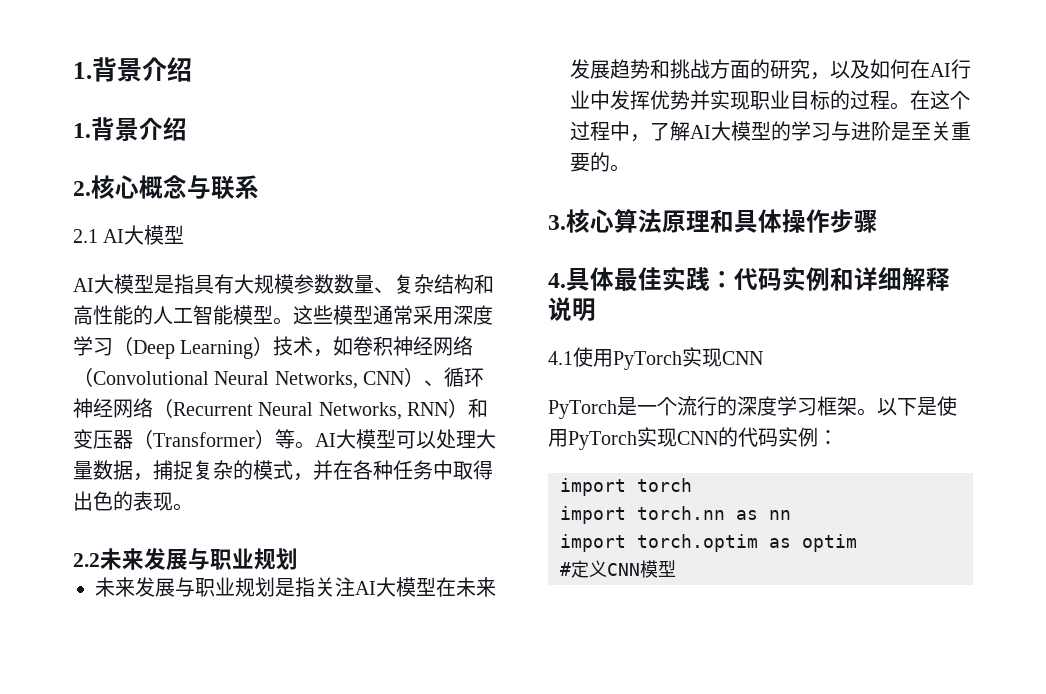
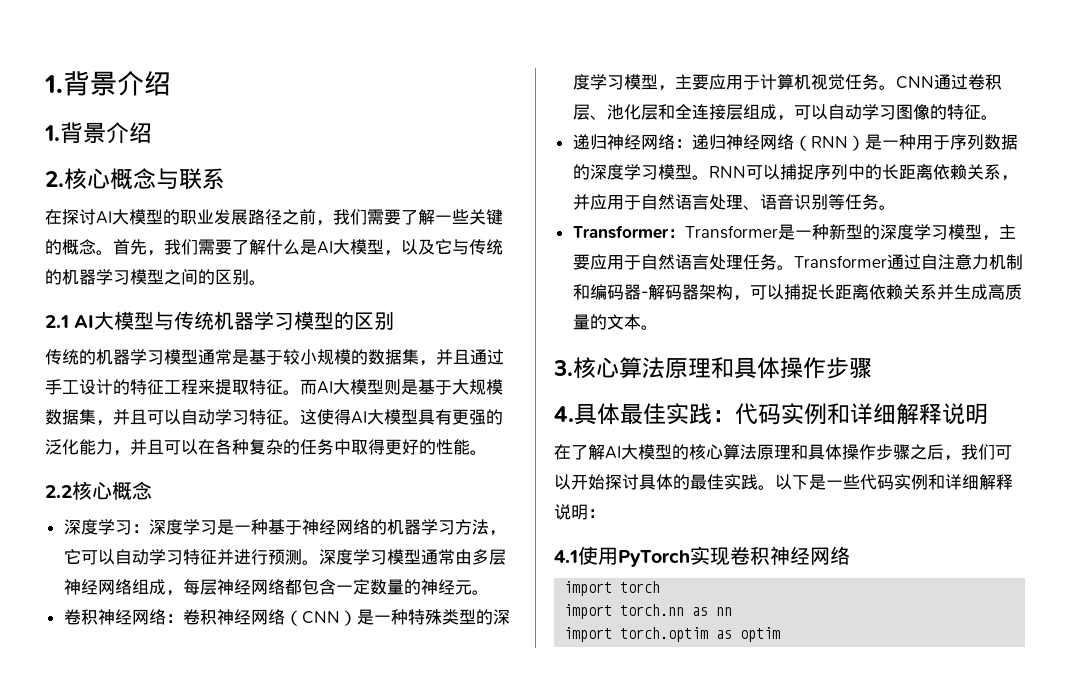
- 2.1 AI大模型
- AI大模型是指具有大规模参数数量、复杂结构和高性能的人工智能模型。这些模型通常采用深度学习（Deep Learning）技术，如卷积神经网络（Convolutional Neural Networks, CNN）、循环神经网络（Recurrent Neural Networks, RNN）和变压器（Transformer）等。AI大模型可以处理大量数据，捕捉复杂的模式，并在各种任务中取得出色的表现。
- 2.2未来发展与职业规划
- 未来发展与职业规划是指关注AI大模型在未来发展趋势和挑战方面的研究，以及如何在AI行业中发挥优势并实现职业目标的过程。在这个过程中，了解AI大模型的学习与进阶是至关重要的。
+ 在探讨AI大模型的职业发展路径之前，我们需要了解一些关键的概念。首先，我们需要了解什么是AI大模型，以及它与传统的机器学习模型之间的区别。
+ 2.1 AI大模型与传统机器学习模型的区别
+ 传统的机器学习模型通常是基于较小规模的数据集，并且通过手工设计的特征工程来提取特征。而AI大模型则是基于大规模数据集，并且可以自动学习特征。这使得AI大模型具有更强的泛化能力，并且可以在各种复杂的任务中取得更好的性能。
+ 2.2核心概念
+ 深度学习：深度学习是一种基于神经网络的机器学习方法，它可以自动学习特征并进行预测。深度学习模型通常由多层神经网络组成，每层神经网络都包含一定数量的神经元。
+ 卷积神经网络：卷积神经网络（CNN）是一种特殊类型的深度学习模型，主要应用于计算机视觉任务。CNN通过卷积层、池化层和全连接层组成，可以自动学习图像的特征。
+ 递归神经网络：递归神经网络（RNN）是一种用于序列数据的深度学习模型。RNN可以捕捉序列中的长距离依赖关系，并应用于自然语言处理、语音识别等任务。
+ Transformer：Transformer是一种新型的深度学习模型，主要应用于自然语言处理任务。Transformer通过自注意力机制和编码器-解码器架构，可以捕捉长距离依赖关系并生成高质量的文本。
- 4.1使用PyTorch实现CNN
- PyTorch是一个流行的深度学习框架。以下是使用PyTorch实现CNN的代码实例：
+ 在了解AI大模型的核心算法原理和具体操作步骤之后，我们可以开始探讨具体的最佳实践。以下是一些代码实例和详细解释说明：
+ 4.1使用PyTorch实现卷积神经网络
- #定义CNN模型

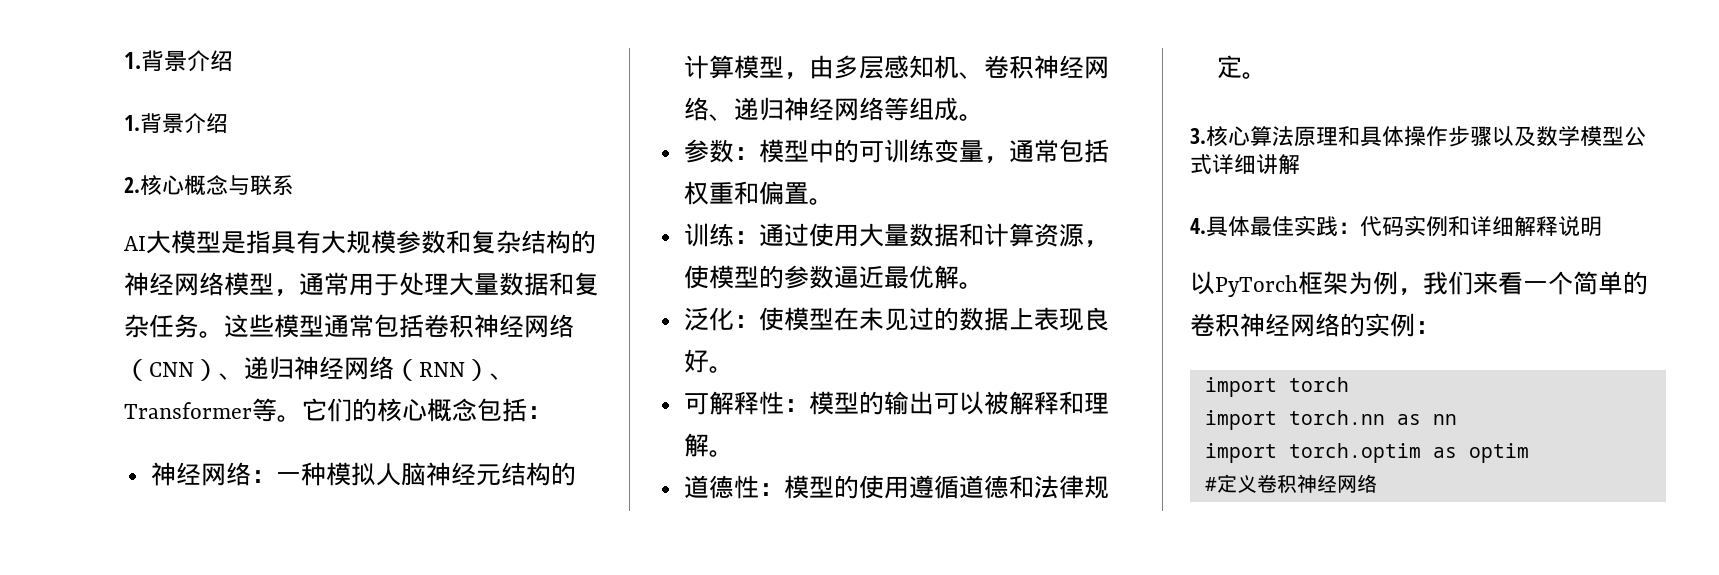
- 在探讨AI大模型的职业发展路径之前，我们需要了解一些关键的概念。首先，我们需要了解什么是AI大模型，以及它与传统的机器学习模型之间的区别。
- 2.1 AI大模型与传统机器学习模型的区别
- 传统的机器学习模型通常是基于较小规模的数据集，并且通过手工设计的特征工程来提取特征。而AI大模型则是基于大规模数据集，并且可以自动学习特征。这使得AI大模型具有更强的泛化能力，并且可以在各种复杂的任务中取得更好的性能。
- 2.2核心概念
- 深度学习：深度学习是一种基于神经网络的机器学习方法，它可以自动学习特征并进行预测。深度学习模型通常由多层神经网络组成，每层神经网络都包含一定数量的神经元。
- 卷积神经网络：卷积神经网络（CNN）是一种特殊类型的深度学习模型，主要应用于计算机视觉任务。CNN通过卷积层、池化层和全连接层组成，可以自动学习图像的特征。
- 递归神经网络：递归神经网络（RNN）是一种用于序列数据的深度学习模型。RNN可以捕捉序列中的长距离依赖关系，并应用于自然语言处理、语音识别等任务。
- Transformer：Transformer是一种新型的深度学习模型，主要应用于自然语言处理任务。Transformer通过自注意力机制和编码器-解码器架构，可以捕捉长距离依赖关系并生成高质量的文本。
+ AI大模型是指具有大规模参数和复杂结构的神经网络模型，通常用于处理大量数据和复杂任务。这些模型通常包括卷积神经网络（CNN）、递归神经网络（RNN）、Transformer等。它们的核心概念包括：
+ 神经网络：一种模拟人脑神经元结构的计算模型，由多层感知机、卷积神经网络、递归神经网络等组成。
+ 参数：模型中的可训练变量，通常包括权重和偏置。
+ 训练：通过使用大量数据和计算资源，使模型的参数逼近最优解。
+ 泛化：使模型在未见过的数据上表现良好。
+ 可解释性：模型的输出可以被解释和理解。
+ 道德性：模型的使用遵循道德和法律规定。
- 3.核心算法原理和具体操作步骤
+ 3.核心算法原理和具体操作步骤以及数学模型公式详细讲解
- 在了解AI大模型的核心算法原理和具体操作步骤之后，我们可以开始探讨具体的最佳实践。以下是一些代码实例和详细解释说明：
- 4.1使用PyTorch实现卷积神经网络
+ 以PyTorch框架为例，我们来看一个简单的卷积神经网络的实例：
+ #定义卷积神经网络

